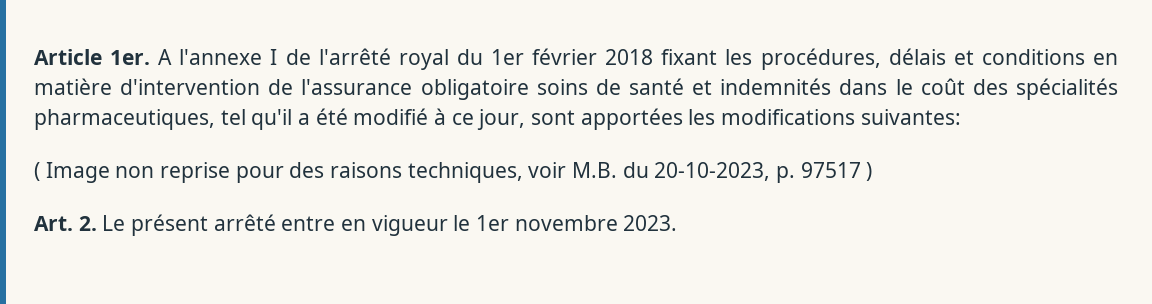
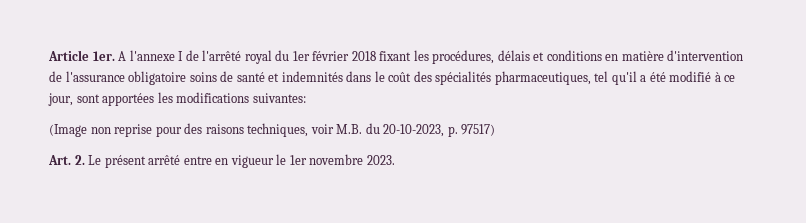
- ( Image non reprise pour des raisons techniques, voir M.B. du 20-10-2023, p. 97517 )
+ (Image non reprise pour des raisons techniques, voir M.B. du 20-10-2023, p. 97517)

